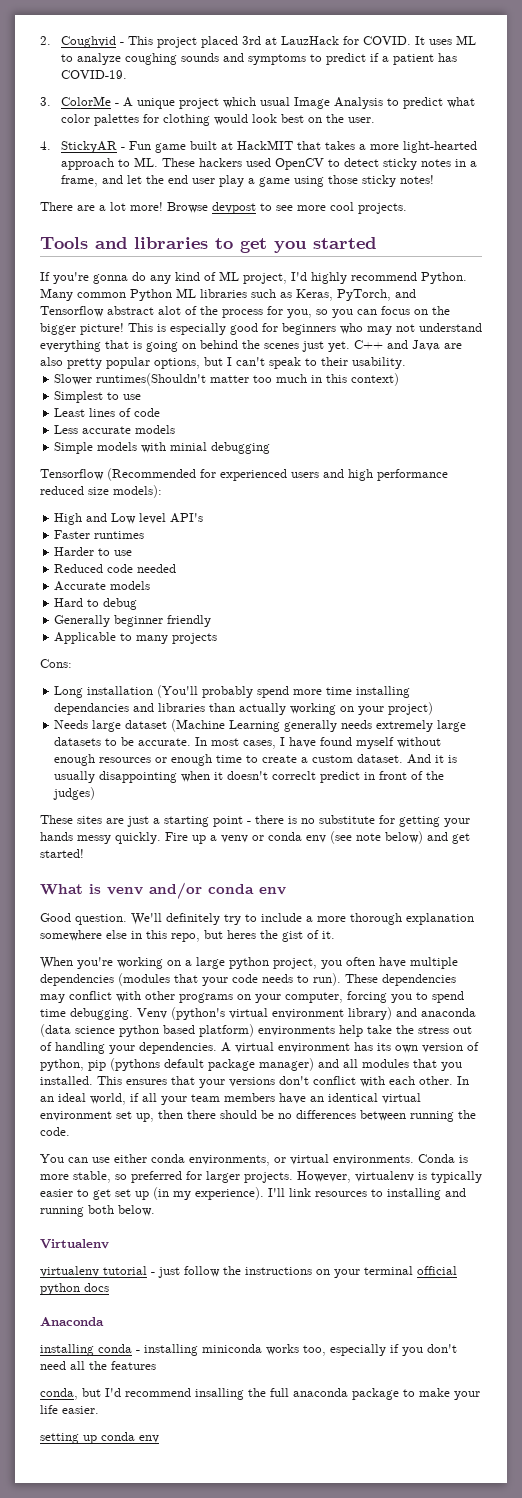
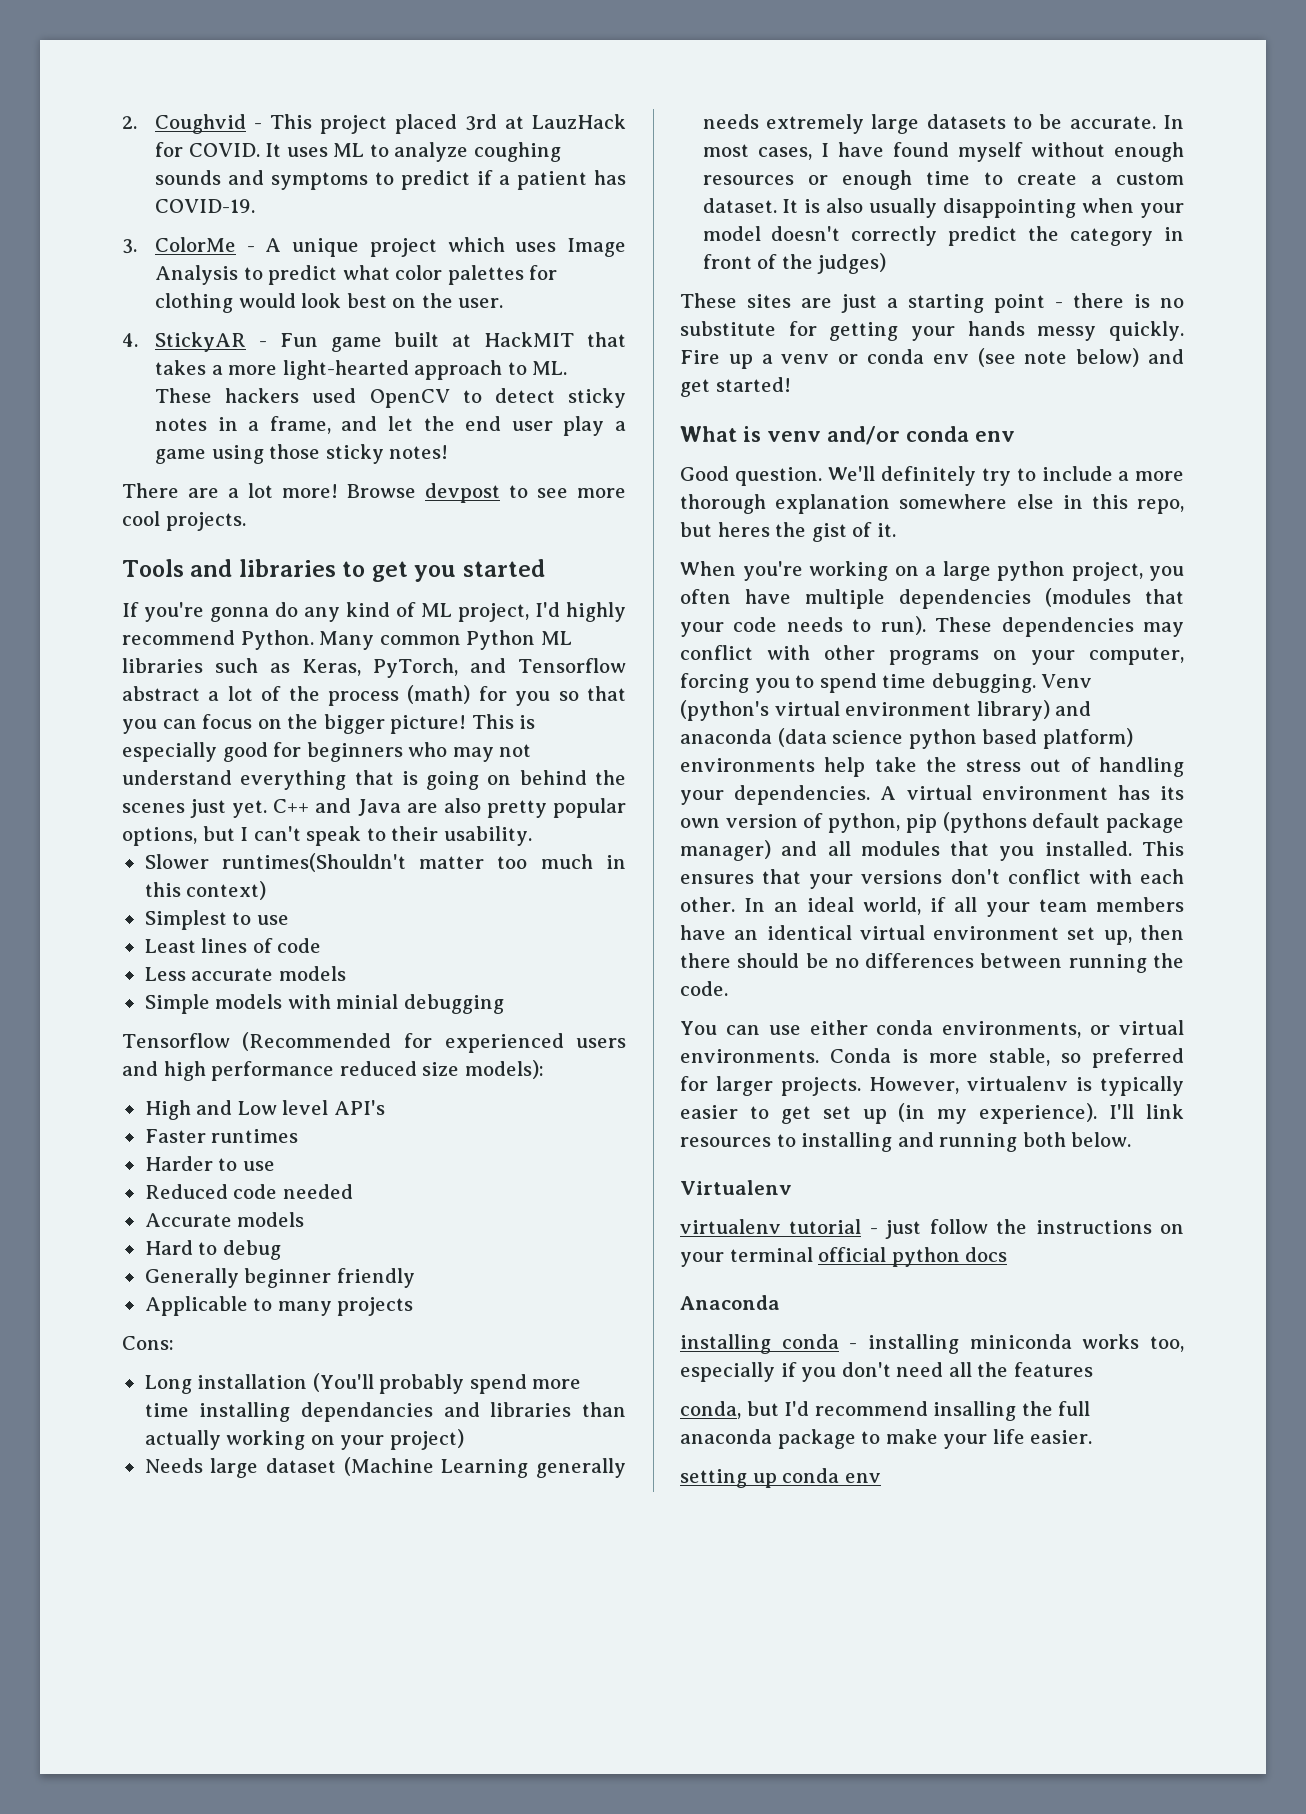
- 3. ColorMe - A unique project which usual Image Analysis to predict what color palettes for clothing would look best on the user.
+ 3. ColorMe - A unique project which uses Image Analysis to predict what color palettes for clothing would look best on the user.
- Many common Python ML libraries such as Keras, PyTorch, and Tensorflow abstract alot of the process for you, so you can focus on the bigger picture!
+ Many common Python ML libraries such as Keras, PyTorch, and Tensorflow abstract a lot of the process (math) for you so that you can focus on the bigger picture!
- And it is usually disappointing when it doesn't correclt predict in front of the judges)
+ It is also usually disappointing when your model doesn't correctly predict the category in front of the judges)

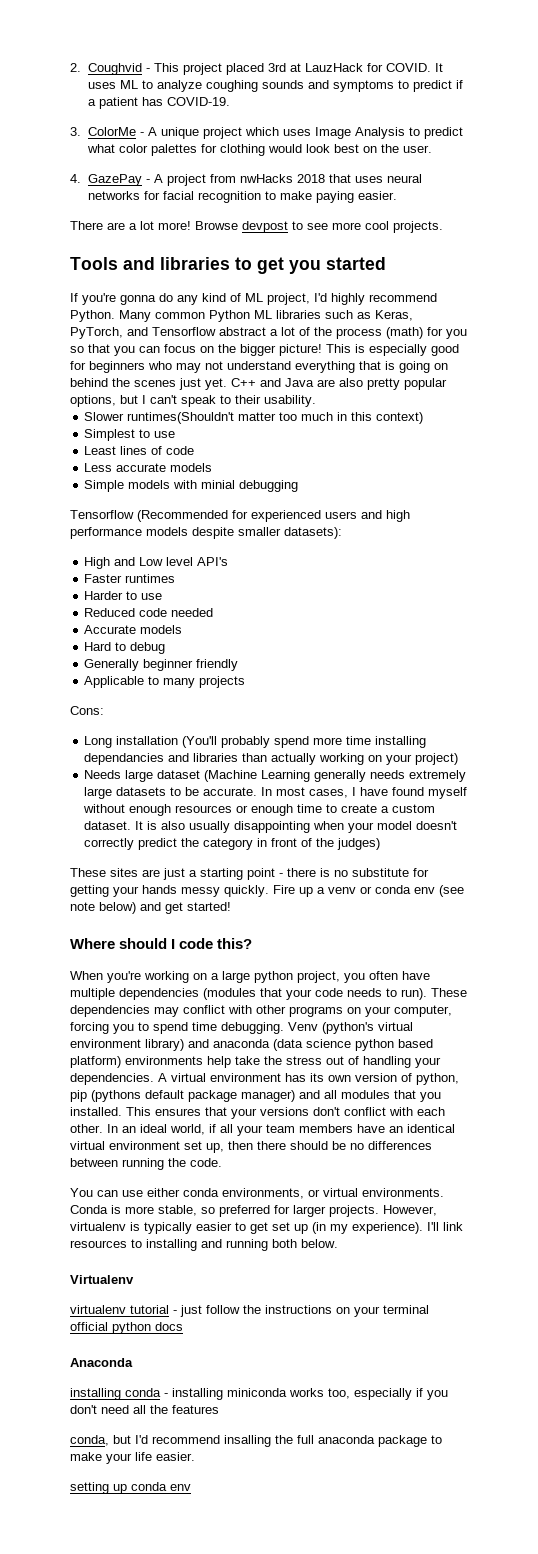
- 4. StickyAR - Fun game built at HackMIT that takes a more light-hearted approach to ML. These hackers used OpenCV to detect sticky notes in a frame, and let the end user play a game using those sticky notes!
+ 4. GazePay - A project from nwHacks 2018 that uses neural networks for facial recognition to make paying easier.
- Tensorflow (Recommended for experienced users and high performance reduced size models):
+ Tensorflow (Recommended for experienced users and high performance models despite smaller datasets):
- What is venv and/or conda env
- Good question. We'll definitely try to include a more thorough explanation somewhere else in this repo, but heres the gist of it.
+ Where should I code this?

